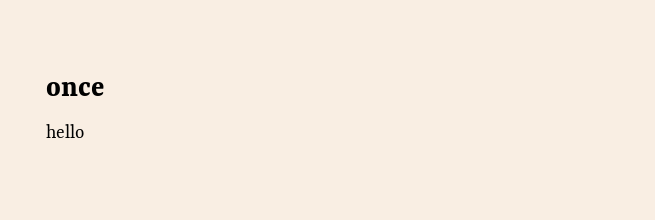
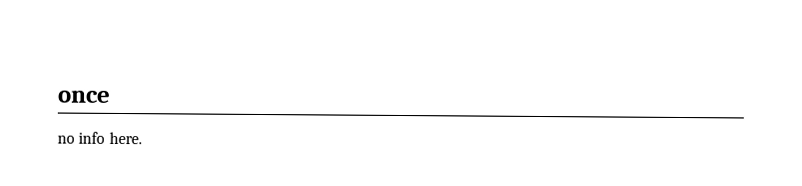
- hello
+ no info here.

